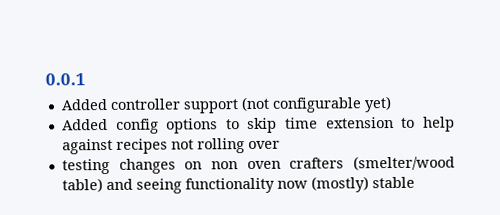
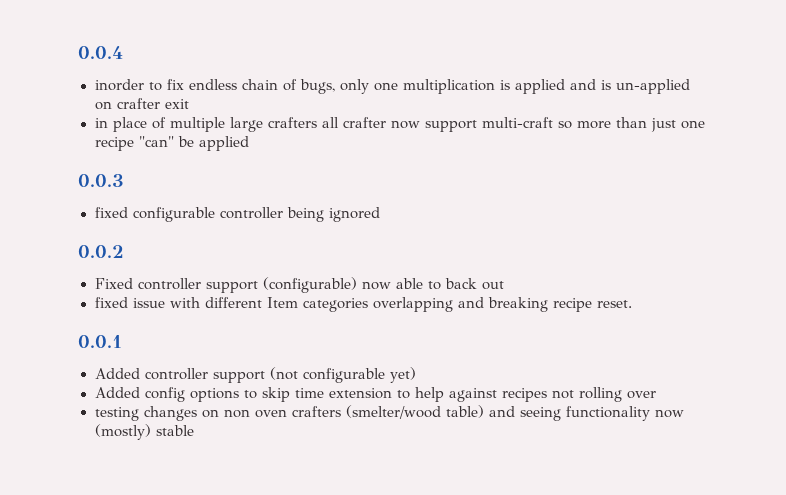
+ 0.0.4
+ inorder to fix endless chain of bugs, only one multiplication is applied and is un-applied on crafter exit
+ in place of multiple large crafters all crafter now support multi-craft so more than just one recipe "can" be applied
+ 0.0.3
+ fixed configurable controller being ignored
+ 0.0.2
+ Fixed controller support (configurable) now able to back out
+ fixed issue with different Item categories overlapping and breaking recipe reset.

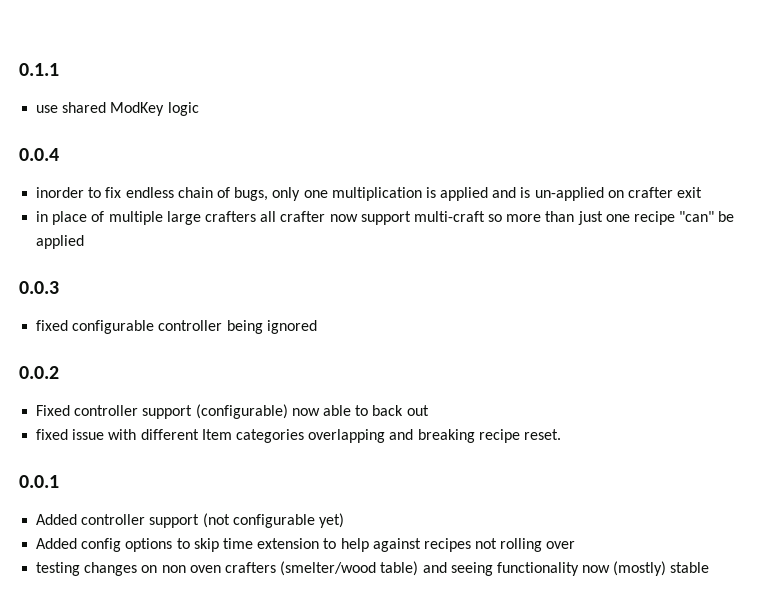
+ 0.1.1
+ use shared ModKey logic

